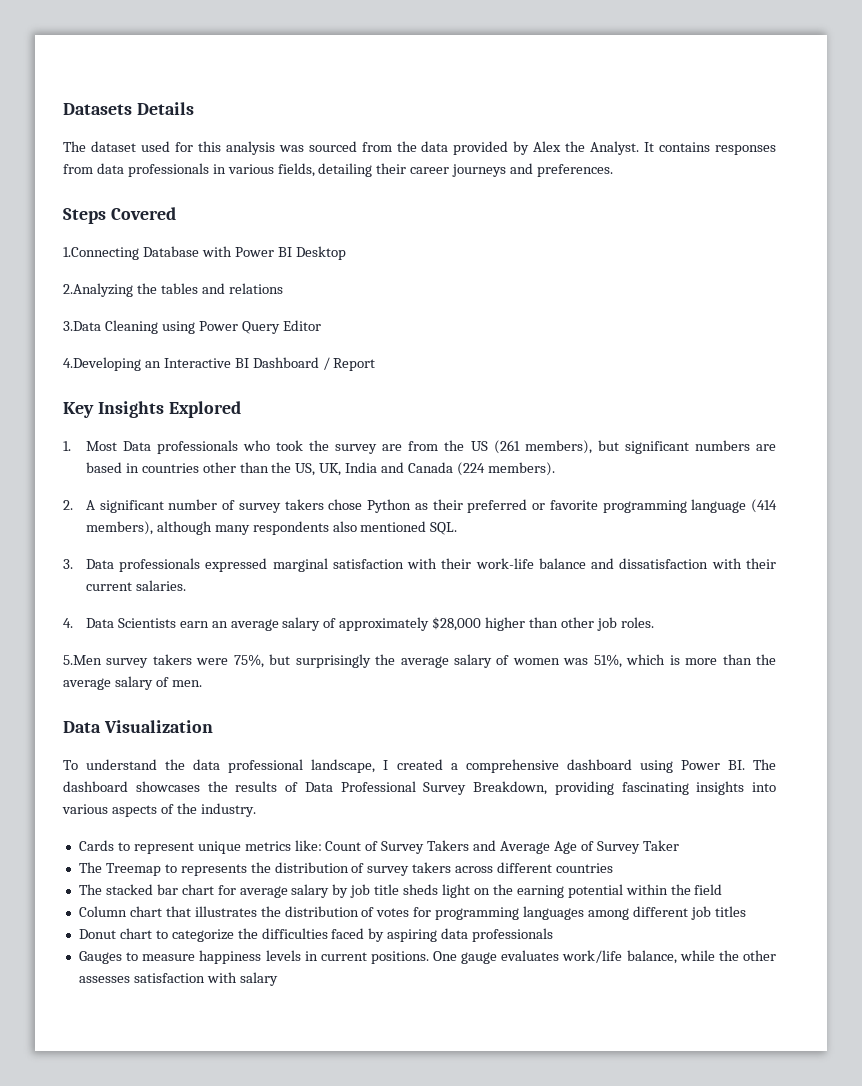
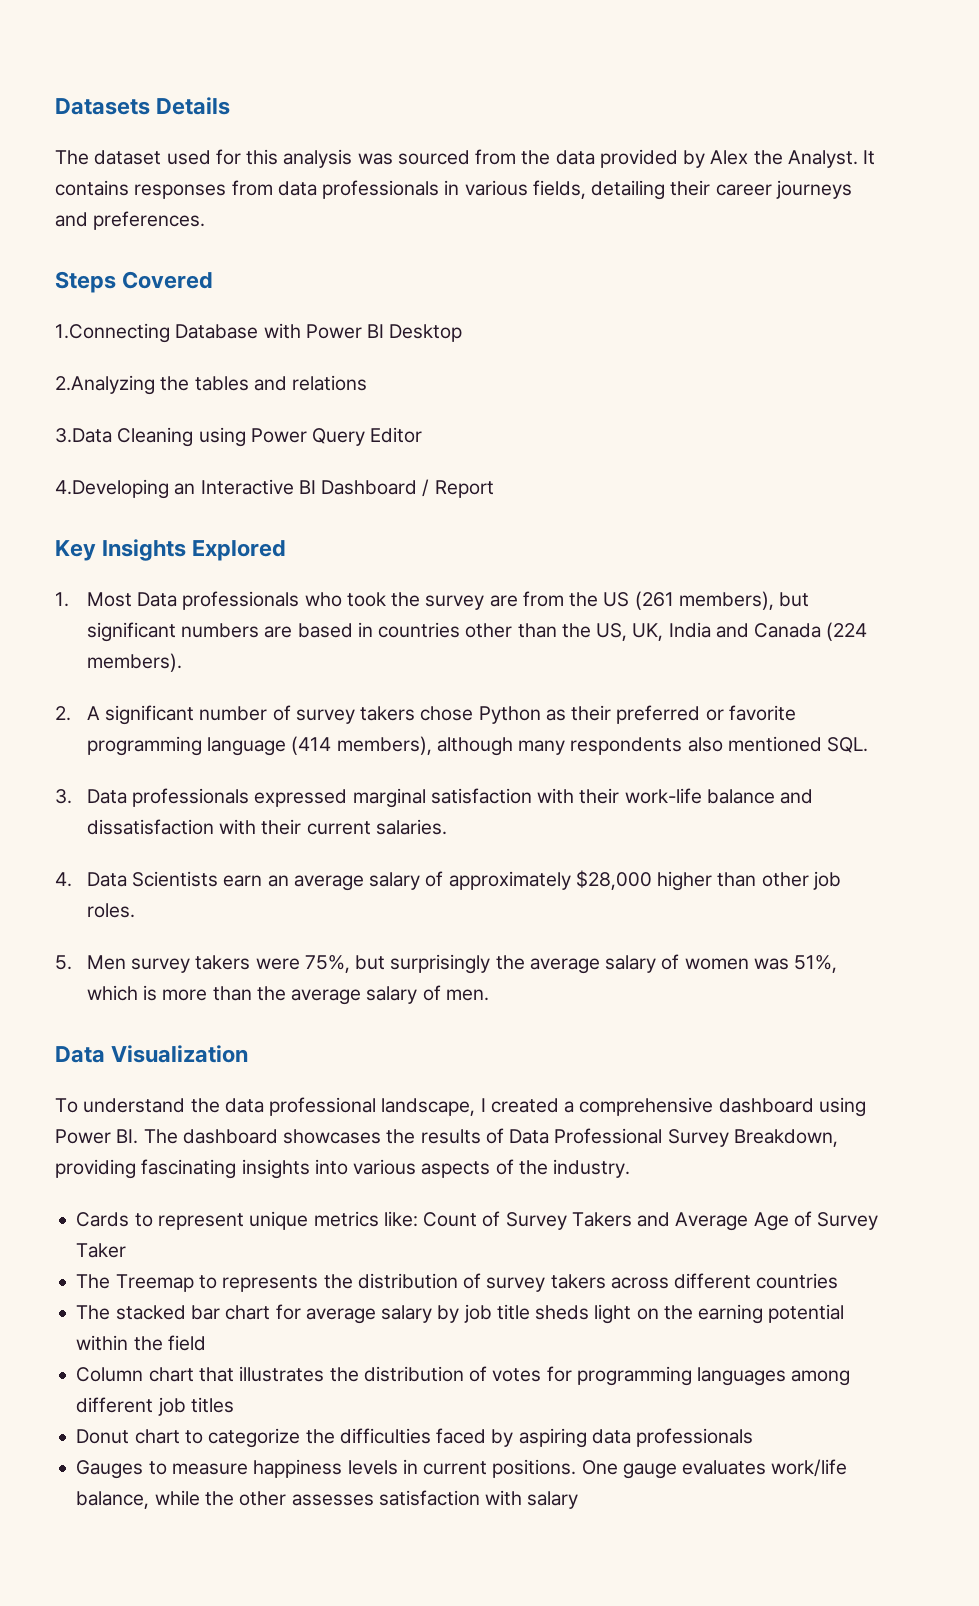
- 5.Men survey takers were 75%, but surprisingly the average salary of women was 51%, which is more than the average salary of men.
+ 5. Men survey takers were 75%, but surprisingly the average salary of women was 51%, which is more than the average salary of men.

